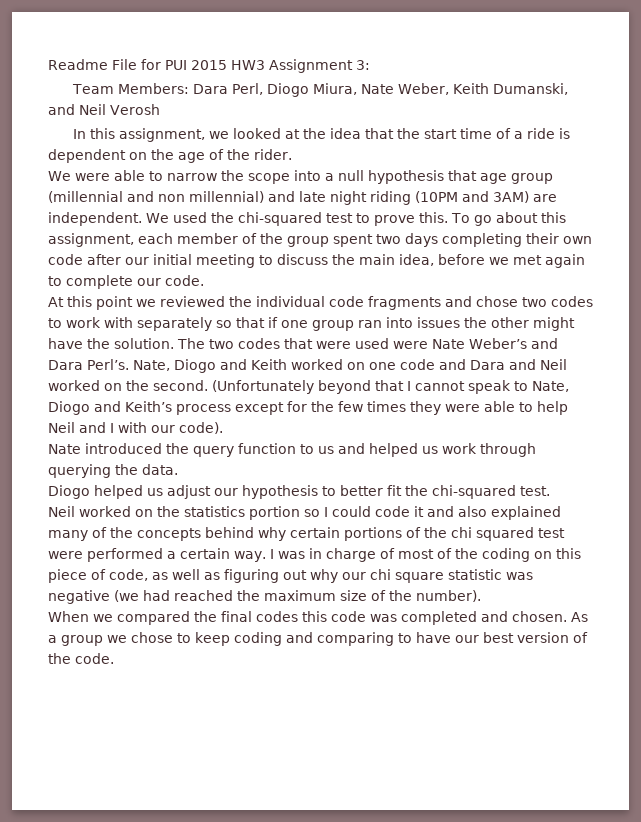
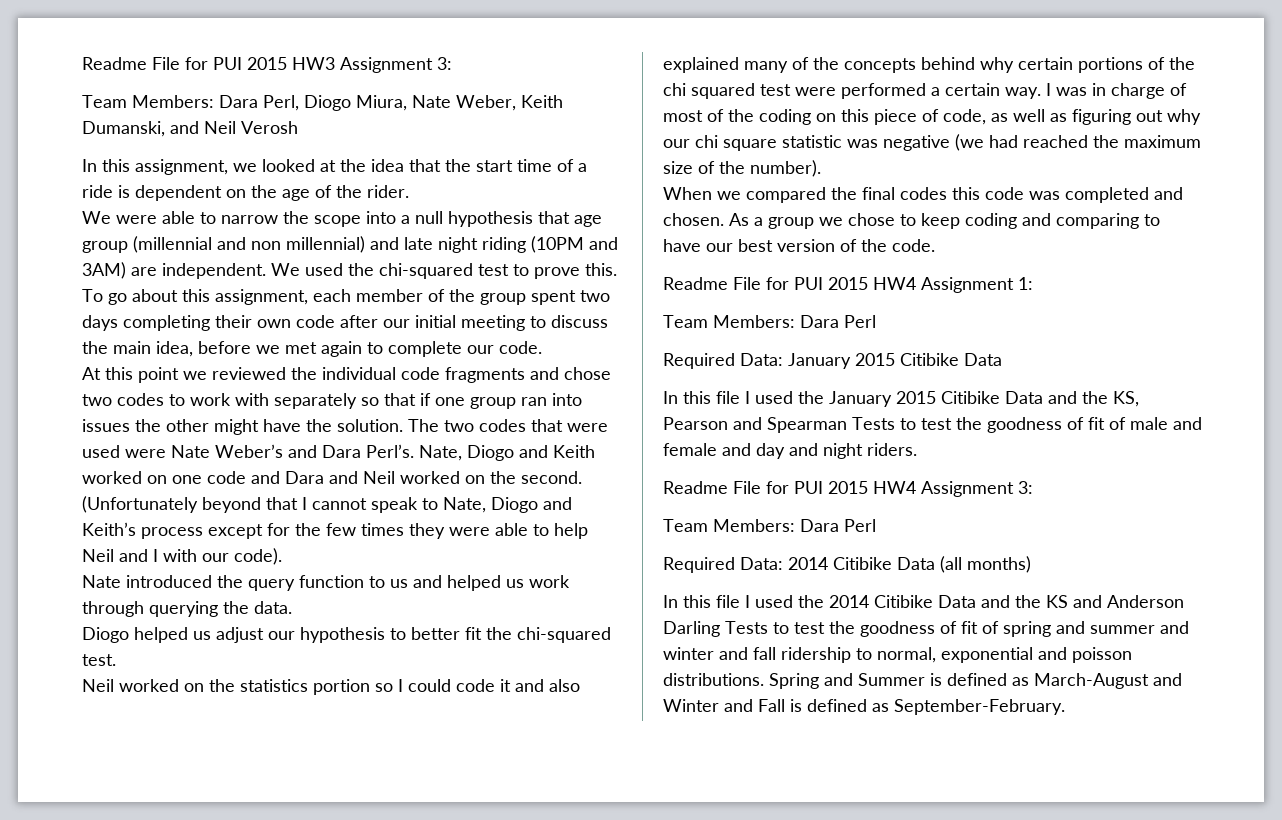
+ Readme File for PUI 2015 HW4 Assignment 1:
+ Team Members: Dara Perl
+ Required Data: January 2015 Citibike Data
+ In this file I used the January 2015 Citibike Data and the KS, Pearson and Spearman Tests to test the goodness of fit of male and female and day and night riders.
+ Readme File for PUI 2015 HW4 Assignment 3:
+ Team Members: Dara Perl
+ Required Data: 2014 Citibike Data (all months)
+ In this file I used the 2014 Citibike Data and the KS and Anderson Darling Tests to test the goodness of fit of spring and summer and winter and fall ridership to normal, exponential and poisson distributions. Spring and Summer is defined as March-August and Winter and Fall is defined as September-February.

